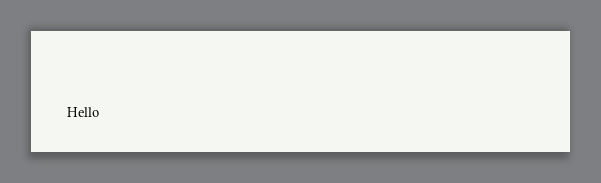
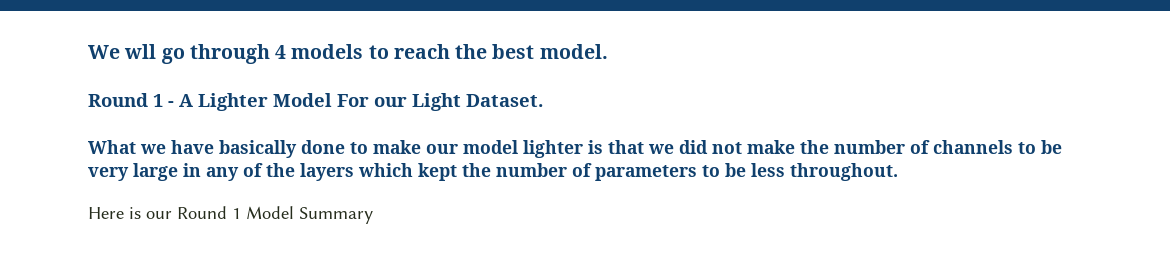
- Hello
+ We wll go through 4 models to reach the best model.
+ Round 1 - A Lighter Model For our Light Dataset.
+ What we have basically done to make our model lighter is that we did not make the number of channels to be very large in any of the layers which kept the number of parameters to be less throughout.
+ Here is our Round 1 Model Summary

